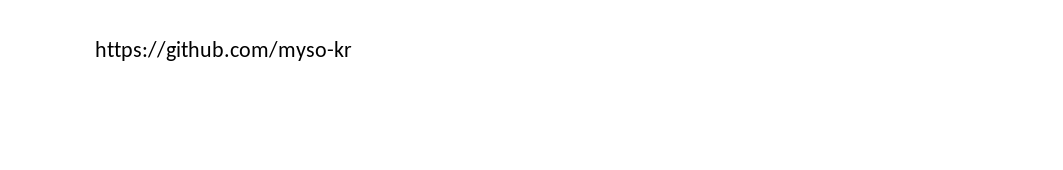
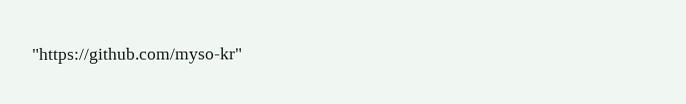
- https://github.com/myso-kr
+ "https://github.com/myso-kr"

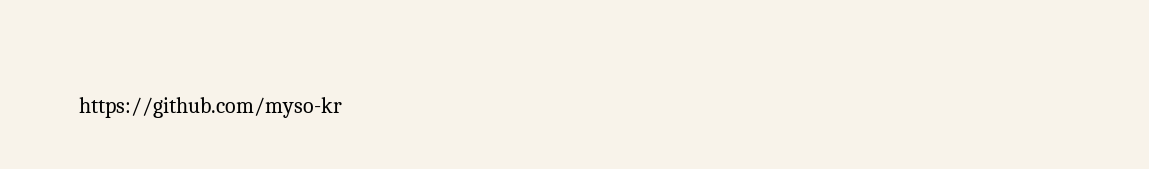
- "https://github.com/myso-kr"
+ https://github.com/myso-kr

